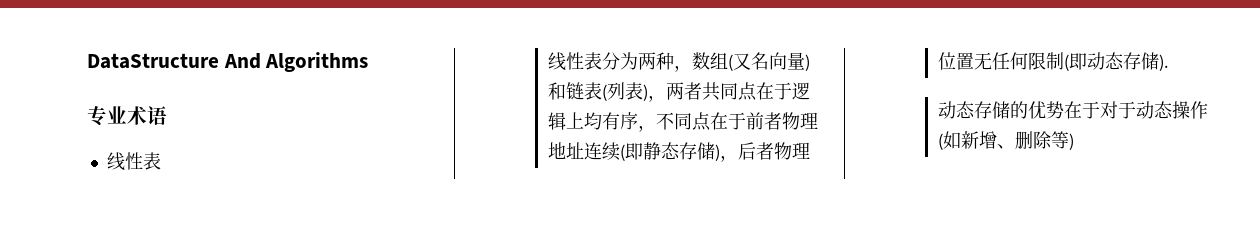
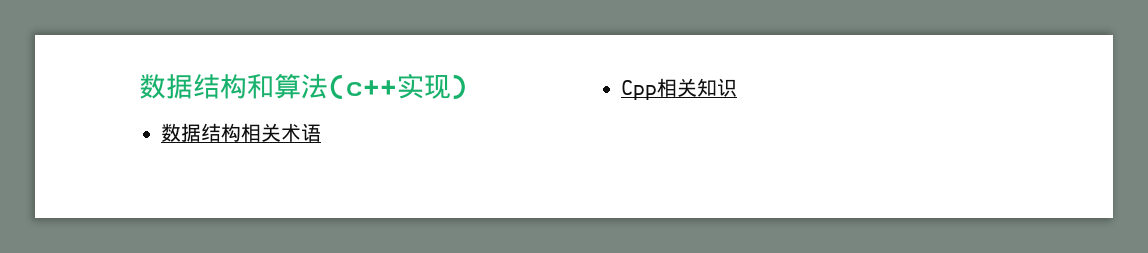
- DataStructure And Algorithms
- 专业术语
- 线性表
- 线性表分为两种，数组(又名向量)和链表(列表)，两者共同点在于逻辑上均有序，不同点在于前者物理地址连续(即静态存储)，后者物理位置无任何限制(即动态存储).
- 动态存储的优势在于对于动态操作(如新增、删除等)
+ 数据结构和算法(c++实现)
+ 数据结构相关术语
+ Cpp相关知识

